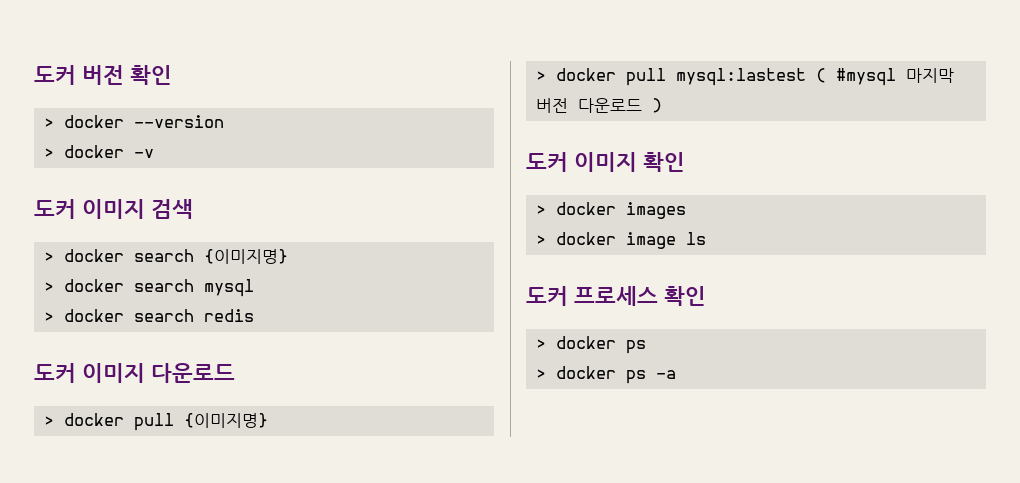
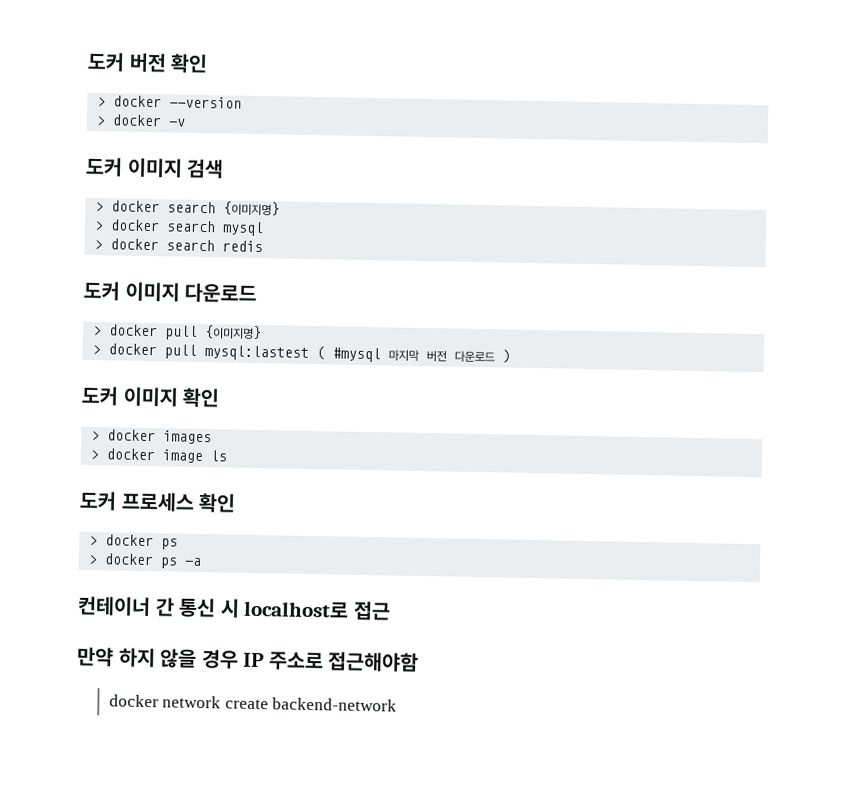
+ 컨테이너 간 통신 시 localhost로 접근
+ 만약 하지 않을 경우 IP 주소로 접근해야함
+ docker network create backend-network

